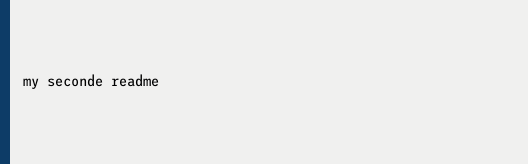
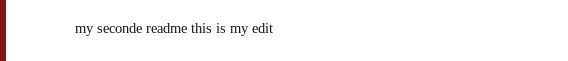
- my seconde readme
+ my seconde readme this is my edit

